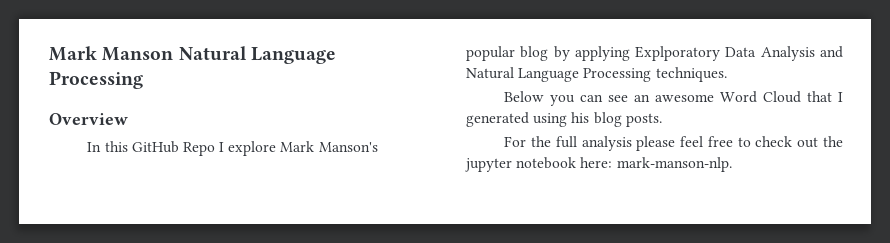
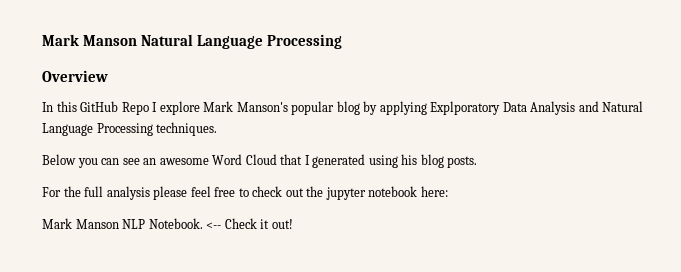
- For the full analysis please feel free to check out the jupyter notebook here: mark-manson-nlp.
+ For the full analysis please feel free to check out the jupyter notebook here:
+ Mark Manson NLP Notebook. <-- Check it out!

